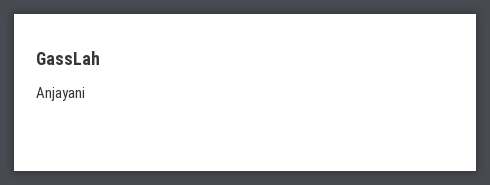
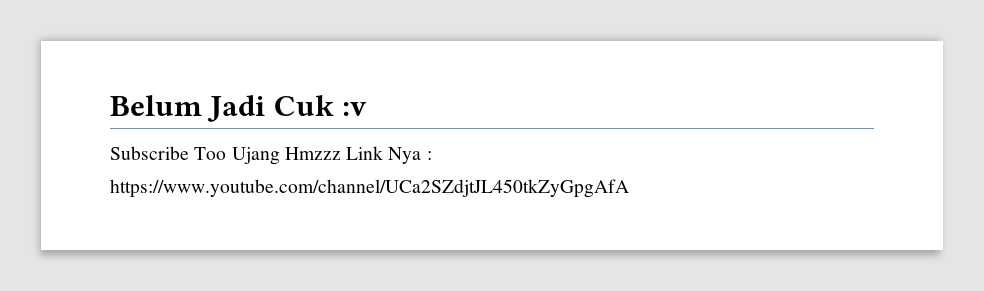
- GassLah
- Anjayani
+ Belum Jadi Cuk :v
+ Subscribe Too Ujang Hmzzz Link Nya : https://www.youtube.com/channel/UCa2SZdjtJL450tkZyGpgAfA

